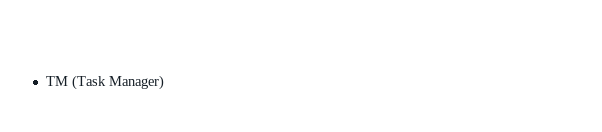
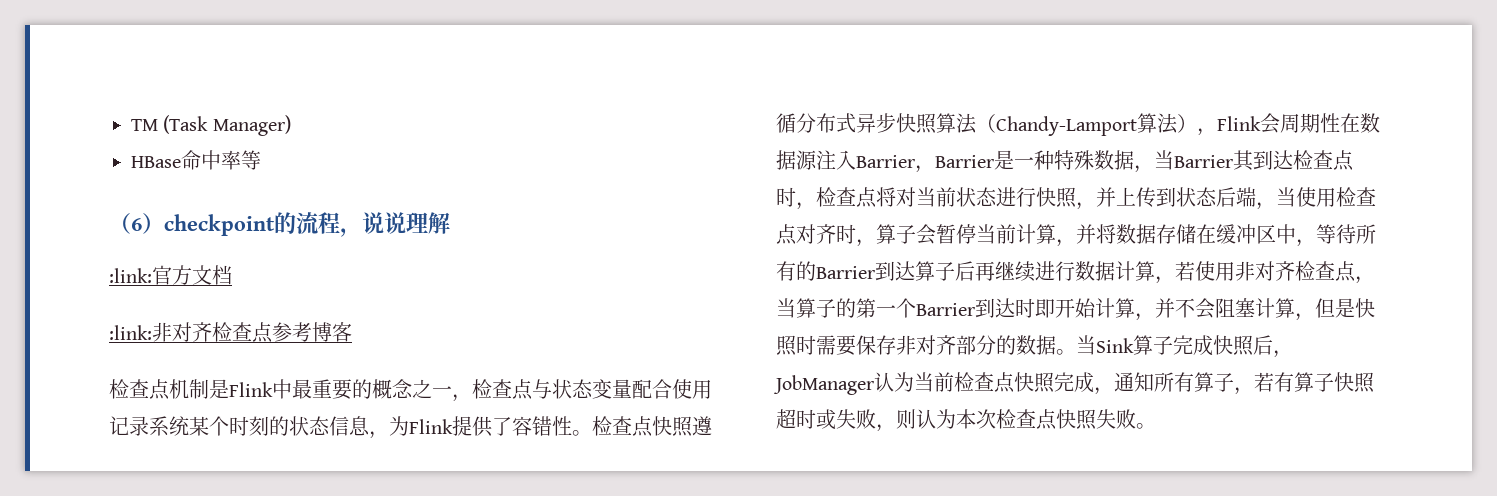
+ HBase命中率等
+ （6）checkpoint的流程，说说理解
+ :link:官方文档
+ :link:非对齐检查点参考博客
+ 检查点机制是Flink中最重要的概念之一，检查点与状态变量配合使用记录系统某个时刻的状态信息，为Flink提供了容错性。检查点快照遵循分布式异步快照算法（Chandy-Lamport算法），Flink会周期性在数据源注入Barrier，Barrier是一种特殊数据，当Barrier其到达检查点时，检查点将对当前状态进行快照，并上传到状态后端，当使用检查点对齐时，算子会暂停当前计算，并将数据存储在缓冲区中，等待所有的Barrier到达算子后再继续进行数据计算，若使用非对齐检查点，当算子的第一个Barrier到达时即开始计算，并不会阻塞计算，但是快照时需要保存非对齐部分的数据。当Sink算子完成快照后，JobManager认为当前检查点快照完成，通知所有算子，若有算子快照超时或失败，则认为本次检查点快照失败。

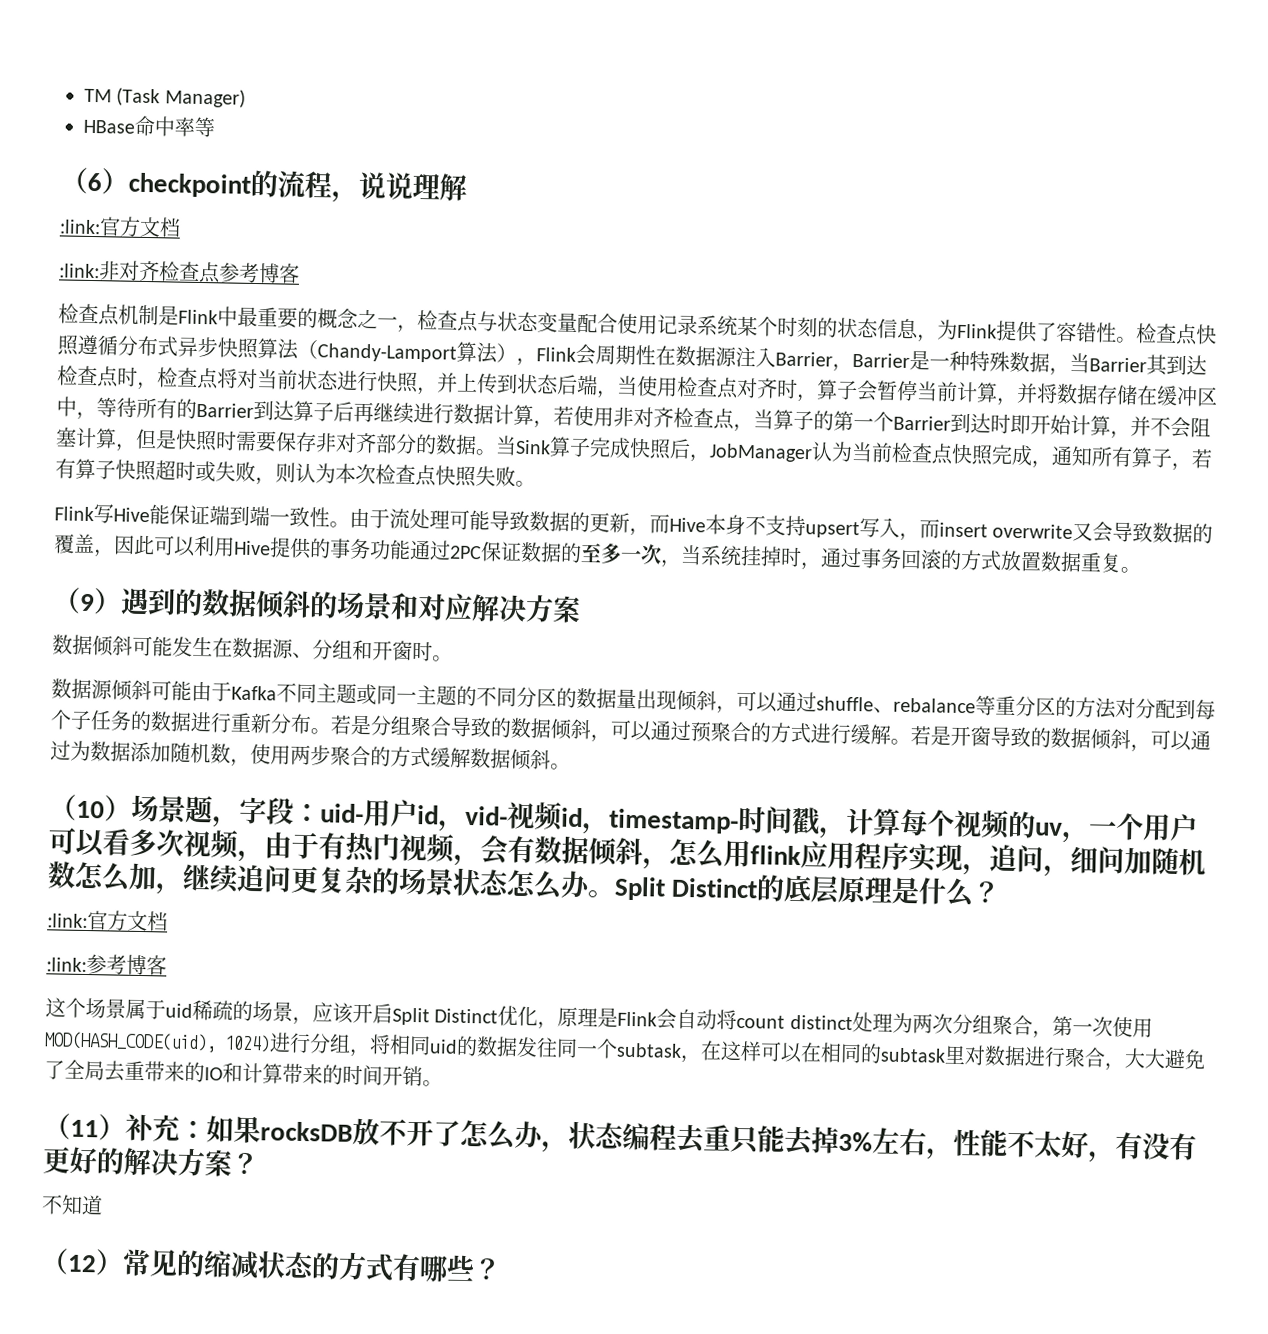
+ Flink写Hive能保证端到端一致性。由于流处理可能导致数据的更新，而Hive本身不支持upsert写入，而insert overwrite又会导致数据的覆盖，因此可以利用Hive提供的事务功能通过2PC保证数据的至多一次，当系统挂掉时，通过事务回滚的方式放置数据重复。
+ （9）遇到的数据倾斜的场景和对应解决方案
+ 数据倾斜可能发生在数据源、分组和开窗时。
+ 数据源倾斜可能由于Kafka不同主题或同一主题的不同分区的数据量出现倾斜，可以通过shuffle、rebalance等重分区的方法对分配到每个子任务的数据进行重新分布。若是分组聚合导致的数据倾斜，可以通过预聚合的方式进行缓解。若是开窗导致的数据倾斜，可以通过为数据添加随机数，使用两步聚合的方式缓解数据倾斜。
+ （10）场景题，字段：uid-用户id，vid-视频id，timestamp-时间戳，计算每个视频的uv，一个用户可以看多次视频，由于有热门视频，会有数据倾斜，怎么用flink应用程序实现，追问，细问加随机数怎么加，继续追问更复杂的场景状态怎么办。Split Distinct的底层原理是什么？
+ :link:官方文档
+ :link:参考博客
+ 这个场景属于uid稀疏的场景，应该开启Split Distinct优化，原理是Flink会自动将count distinct处理为两次分组聚合，第一次使用MOD(HASH_CODE(uid), 1024)进行分组，将相同uid的数据发往同一个subtask，在这样可以在相同的subtask里对数据进行聚合，大大避免了全局去重带来的IO和计算带来的时间开销。
+ （11）补充：如果rocksDB放不开了怎么办，状态编程去重只能去掉3%左右，性能不太好，有没有更好的解决方案？
+ 不知道
+ （12）常见的缩减状态的方式有哪些？

